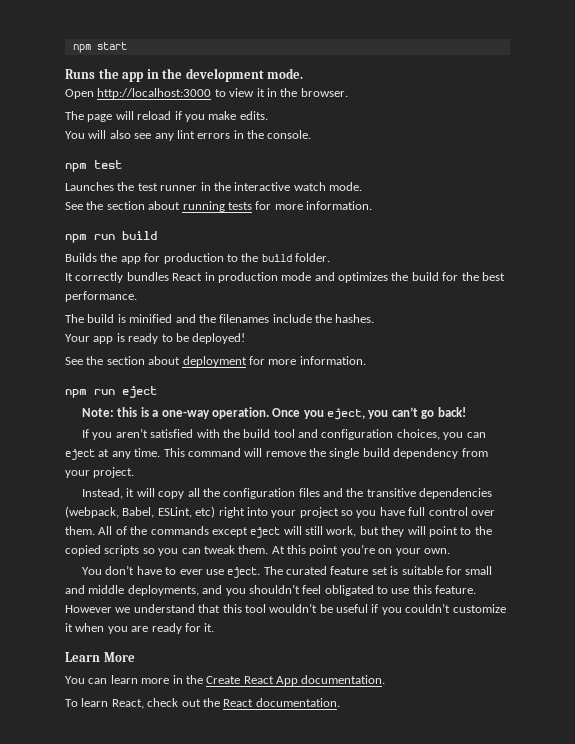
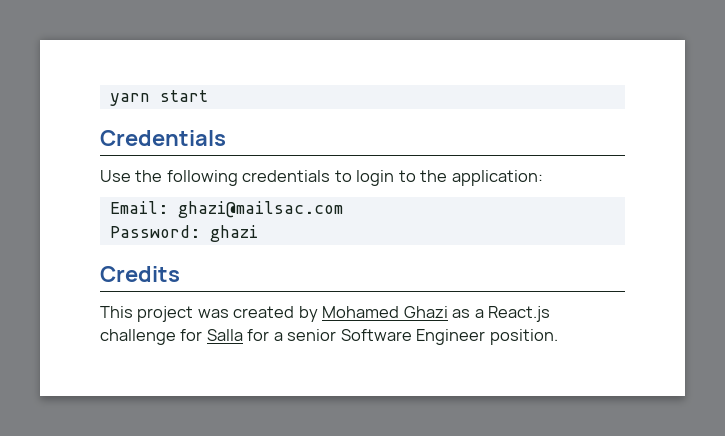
- npm start
+ yarn start
- Runs the app in the development mode.
- Open http://localhost:3000 to view it in the browser.
- The page will reload if you make edits.
- You will also see any lint errors in the console.
- npm test
- Launches the test runner in the interactive watch mode.
- See the section about running tests for more information.
- npm run build
- Builds the app for production to the build folder.
- It correctly bundles React in production mode and optimizes the build for the best performance.
- The build is minified and the filenames include the hashes.
- Your app is ready to be deployed!
- See the section about deployment for more information.
- npm run eject
- Note: this is a one-way operation. Once you eject, you can’t go back!
- If you aren’t satisfied with the build tool and configuration choices, you can eject at any time. This command will remove the single build dependency from your project.
- Instead, it will copy all the configuration files and the transitive dependencies (webpack, Babel, ESLint, etc) right into your project so you have full control over them. All of the commands except eject will still work, but they will point to the copied scripts so you can tweak them. At this point you’re on your own.
- You don’t have to ever use eject. The curated feature set is suitable for small and middle deployments, and you shouldn’t feel obligated to use this feature. However we understand that this tool wouldn’t be useful if you couldn’t customize it when you are ready for it.
- Learn More
- You can learn more in the Create React App documentation.
- To learn React, check out the React documentation.
+ Credentials
+ Use the following credentials to login to the application:
+ Email: ghazi@mailsac.com
+ Password: ghazi
+ Credits
+ This project was created by Mohamed Ghazi as a React.js challenge for Salla for a senior Software Engineer position.

